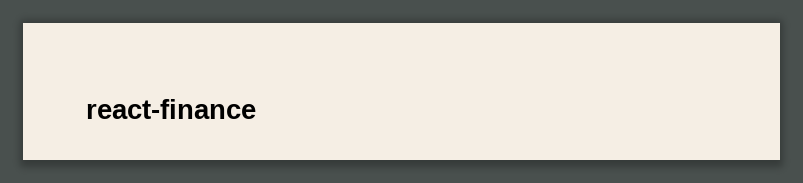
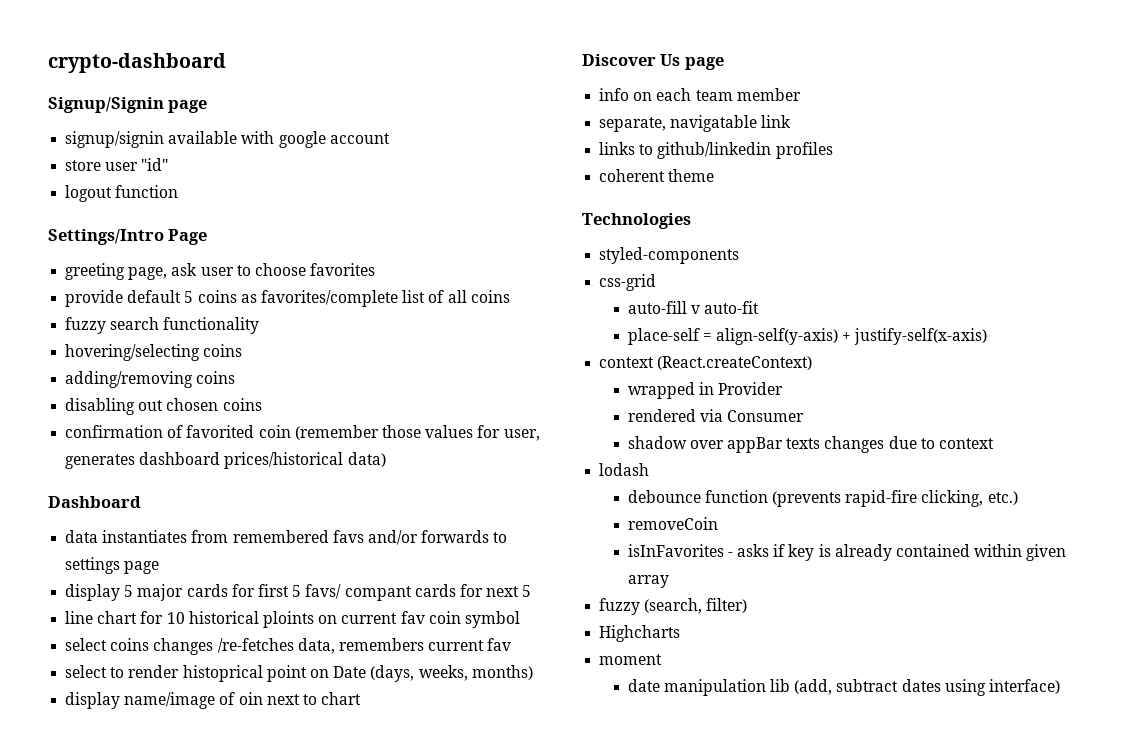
- react-finance
+ crypto-dashboard
+ Signup/Signin page
+ signup/signin available with google account
+ store user "id"
+ logout function
+ Settings/Intro Page
+ greeting page, ask user to choose favorites
+ provide default 5 coins as favorites/complete list of all coins
+ fuzzy search functionality
+ hovering/selecting coins
+ adding/removing coins
+ disabling out chosen coins
+ confirmation of favorited coin (remember those values for user, generates dashboard prices/historical data)
+ Dashboard
+ data instantiates from remembered favs and/or forwards to settings page
+ display 5 major cards for first 5 favs/ compant cards for next 5
+ line chart for 10 historical ploints on current fav coin symbol
+ select coins changes /re-fetches data, remembers current fav
+ select to render histoprical point on Date (days, weeks, months)
+ display name/image of oin next to chart
+ Discover Us page
+ info on each team member
+ separate, navigatable link
+ links to github/linkedin profiles
+ coherent theme
+ Technologies
+ styled-components
+ css-grid
+ auto-fill v auto-fit
+ place-self = align-self(y-axis) + justify-self(x-axis)
+ context (React.createContext)
+ wrapped in Provider
+ rendered via Consumer
+ shadow over appBar texts changes due to context
+ lodash
+ debounce function (prevents rapid-fire clicking, etc.)
+ removeCoin
+ isInFavorites - asks if key is already contained within given array
+ fuzzy (search, filter)
+ Highcharts
+ moment
+ date manipulation lib (add, subtract dates using interface)

